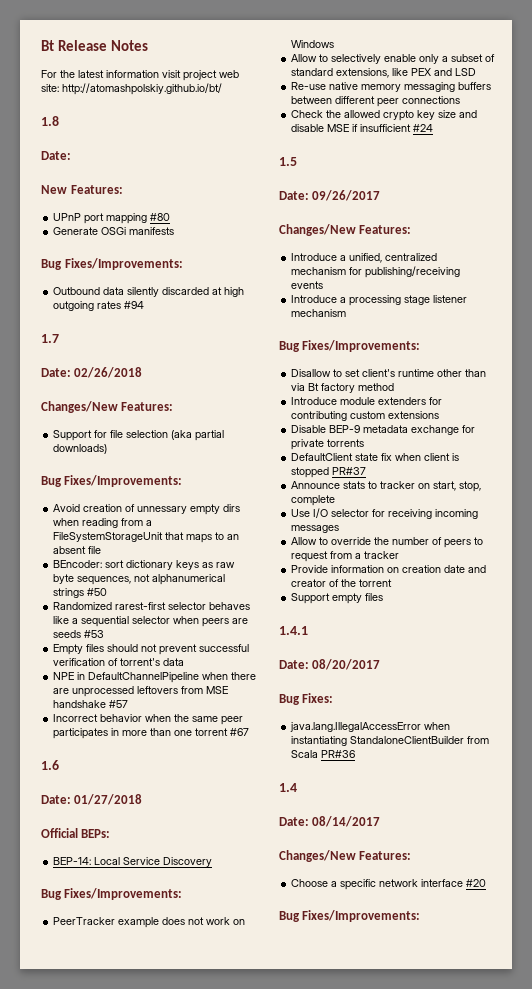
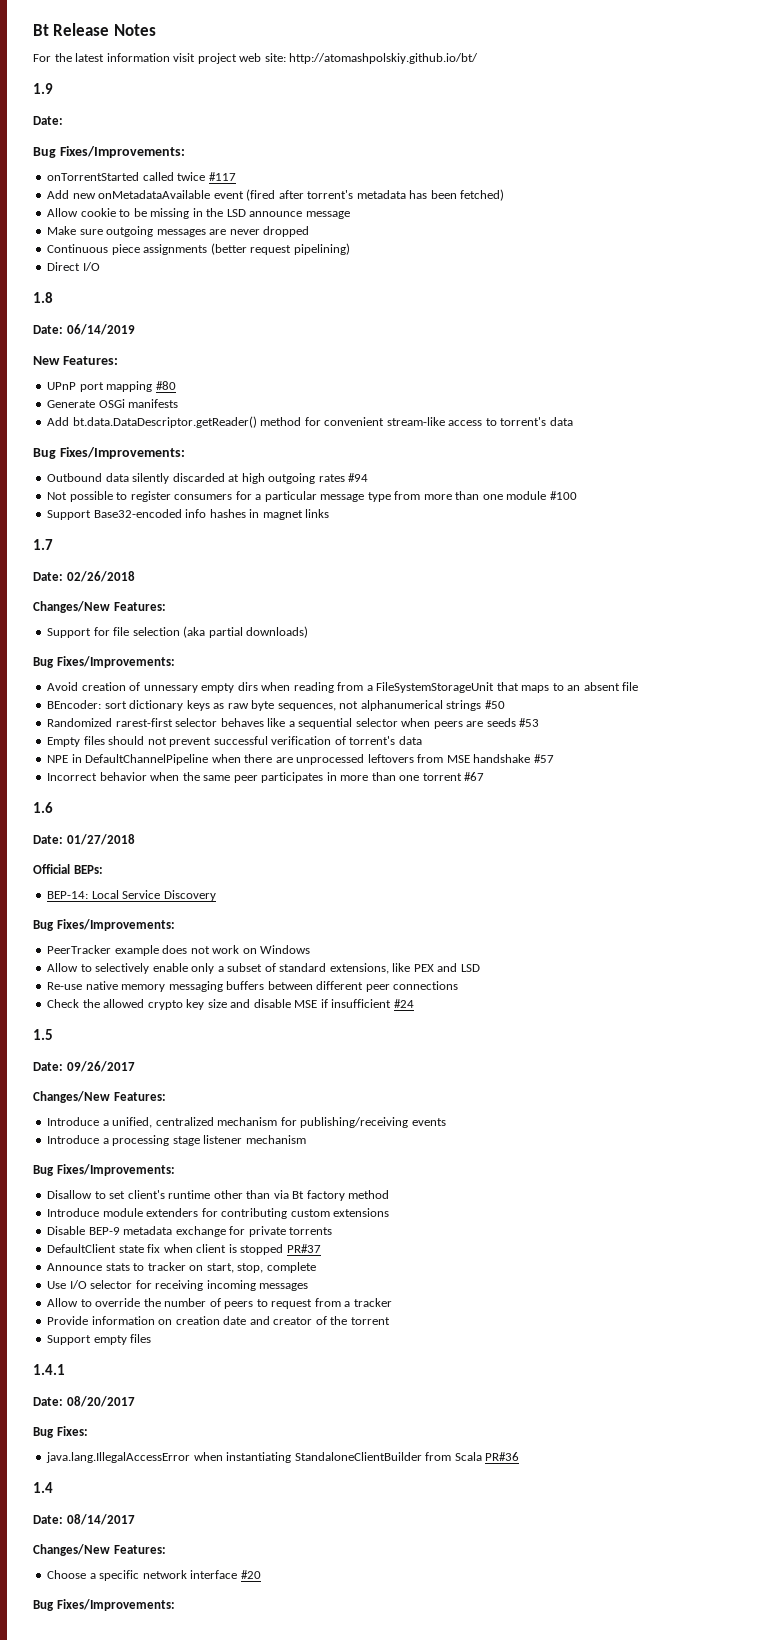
+ 1.9
+ Date:
+ Bug Fixes/Improvements:
+ onTorrentStarted called twice #117
+ Add new onMetadataAvailable event (fired after torrent's metadata has been fetched)
+ Allow cookie to be missing in the LSD announce message
+ Make sure outgoing messages are never dropped
+ Continuous piece assignments (better request pipelining)
+ Direct I/O
  1.8
- Date:
+ Date: 06/14/2019
+ Add bt.data.DataDescriptor.getReader() method for convenient stream-like access to torrent's data
+ Not possible to register consumers for a particular message type from more than one module #100
+ Support Base32-encoded info hashes in magnet links

